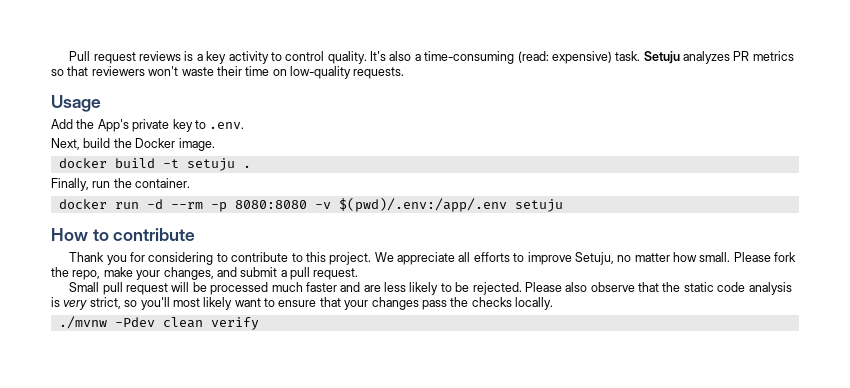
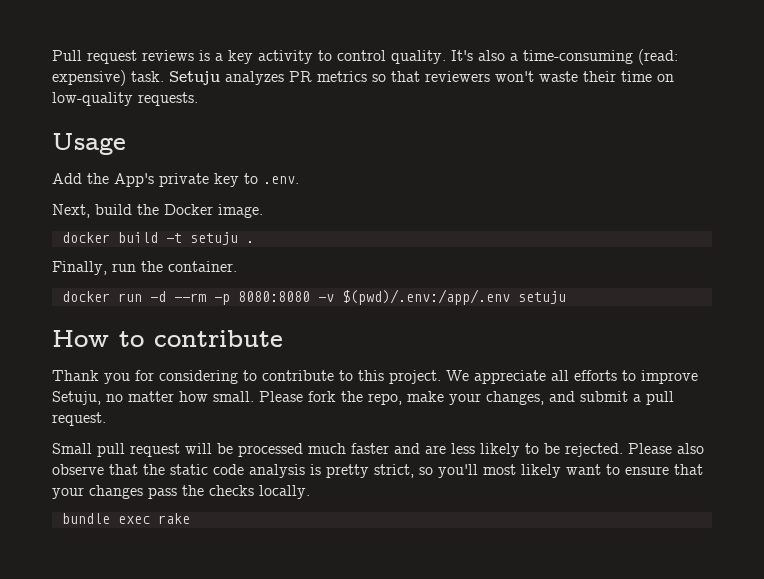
- Please also observe that the static code analysis is very strict, so you'll most likely want to ensure that your changes pass the checks locally.
+ Please also observe that the static code analysis is pretty strict, so you'll most likely want to ensure that your changes pass the checks locally.
- ./mvnw -Pdev clean verify
+ bundle exec rake

